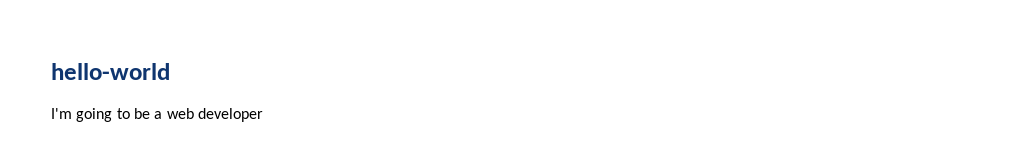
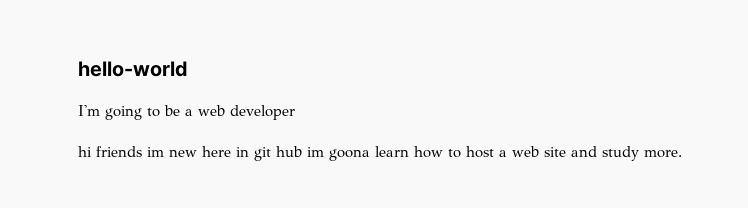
+ hi friends im new here in git hub im goona learn how to host a web site and study more.

